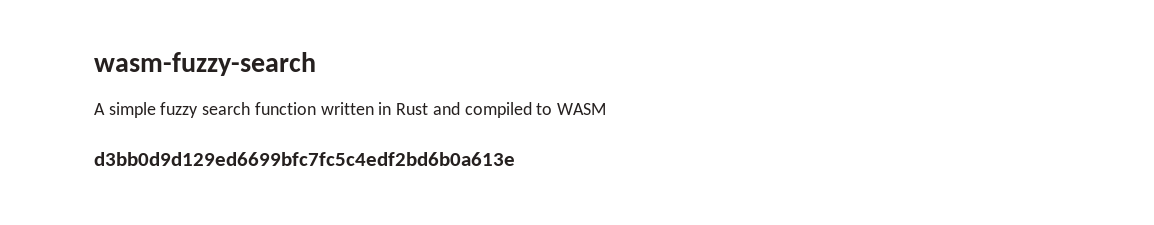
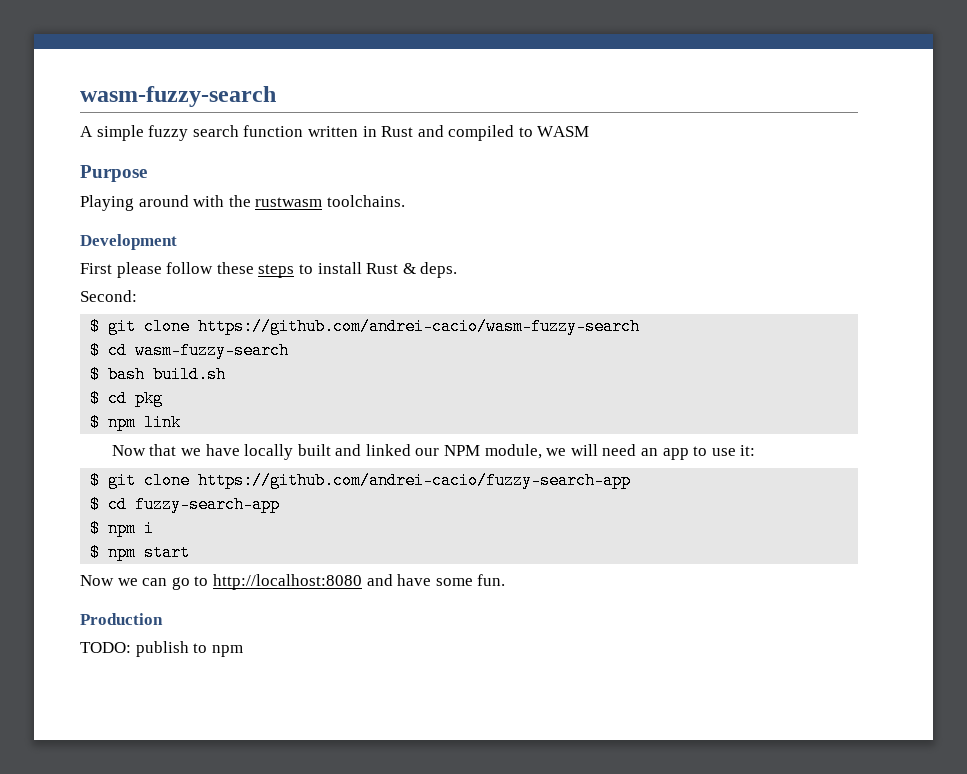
- d3bb0d9d129ed6699bfc7fc5c4edf2bd6b0a613e
+ Purpose
+ Playing around with the rustwasm toolchains.
+ Development
+ First please follow these steps to install Rust & deps.
+ Second:
+ $ git clone https://github.com/andrei-cacio/wasm-fuzzy-search
+ $ cd wasm-fuzzy-search
+ $ bash build.sh
+ $ cd pkg
+ $ npm link
+ Now that we have locally built and linked our NPM module, we will need an app to use it:
+ $ git clone https://github.com/andrei-cacio/fuzzy-search-app
+ $ cd fuzzy-search-app
+ $ npm i
+ $ npm start
+ Now we can go to http://localhost:8080 and have some fun.
+ Production
+ TODO: publish to npm

